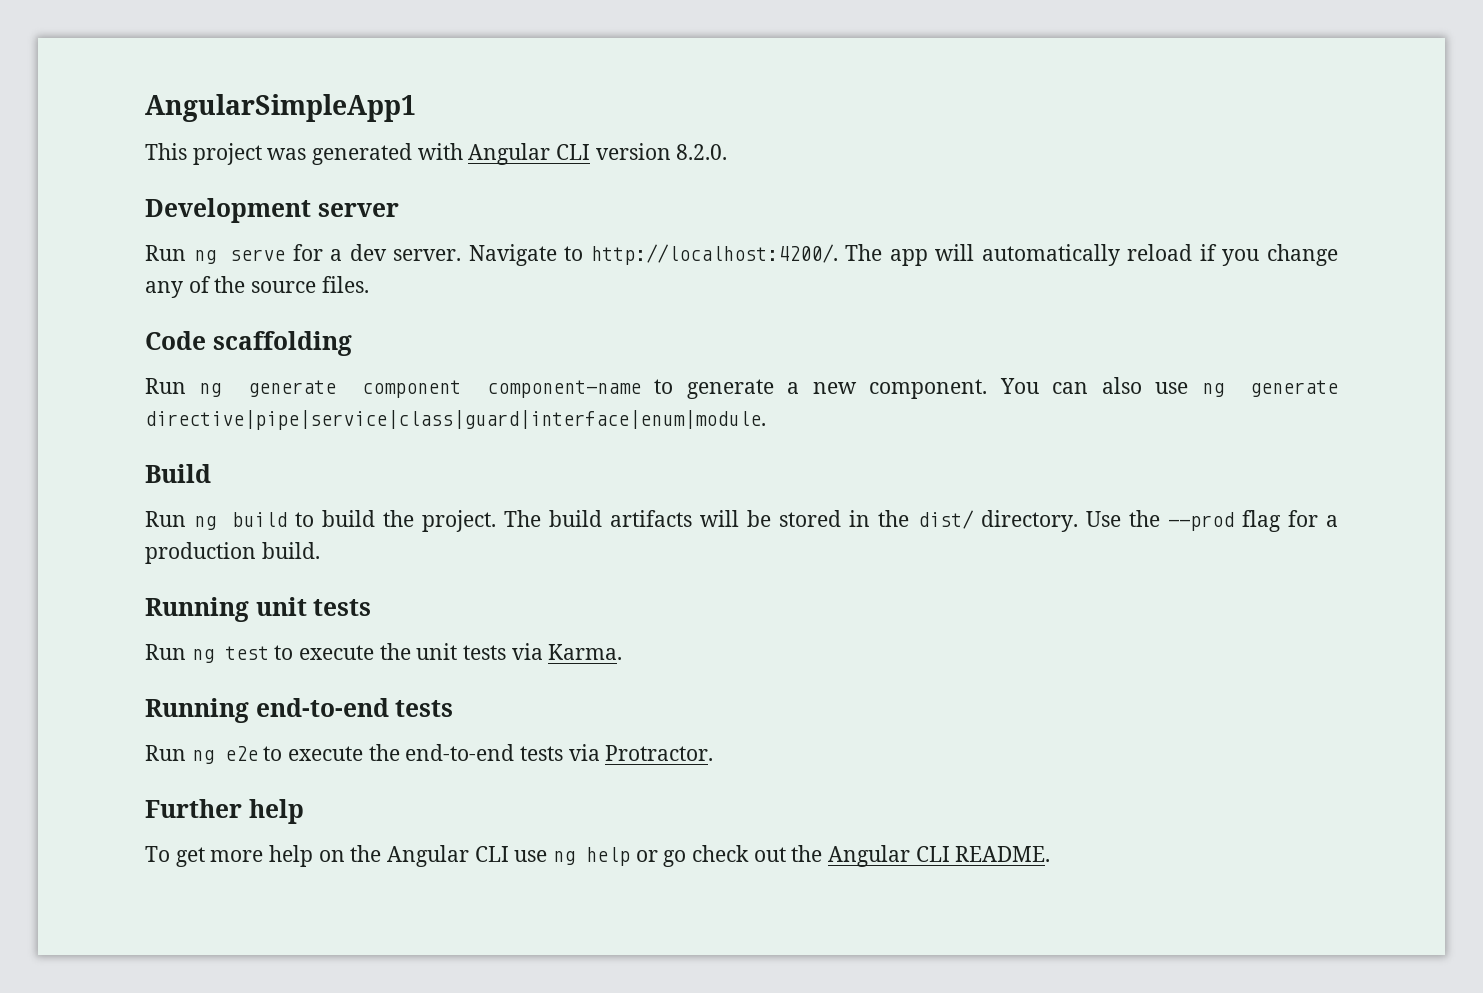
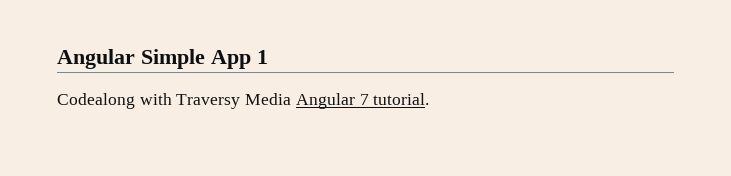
- AngularSimpleApp1
- This project was generated with Angular CLI version 8.2.0.
- Development server
- Run ng serve for a dev server. Navigate to http://localhost:4200/. The app will automatically reload if you change any of the source files.
- Code scaffolding
- Run ng generate component component-name to generate a new component. You can also use ng generate directive|pipe|service|class|guard|interface|enum|module.
- Build
- Run ng build to build the project. The build artifacts will be stored in the dist/ directory. Use the --prod flag for a production build.
- Running unit tests
- Run ng test to execute the unit tests via Karma.
- Running end-to-end tests
- Run ng e2e to execute the end-to-end tests via Protractor.
- Further help
- To get more help on the Angular CLI use ng help or go check out the Angular CLI README.
+ Angular Simple App 1
+ Codealong with Traversy Media Angular 7 tutorial.

